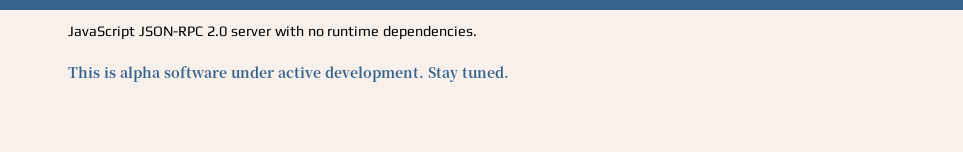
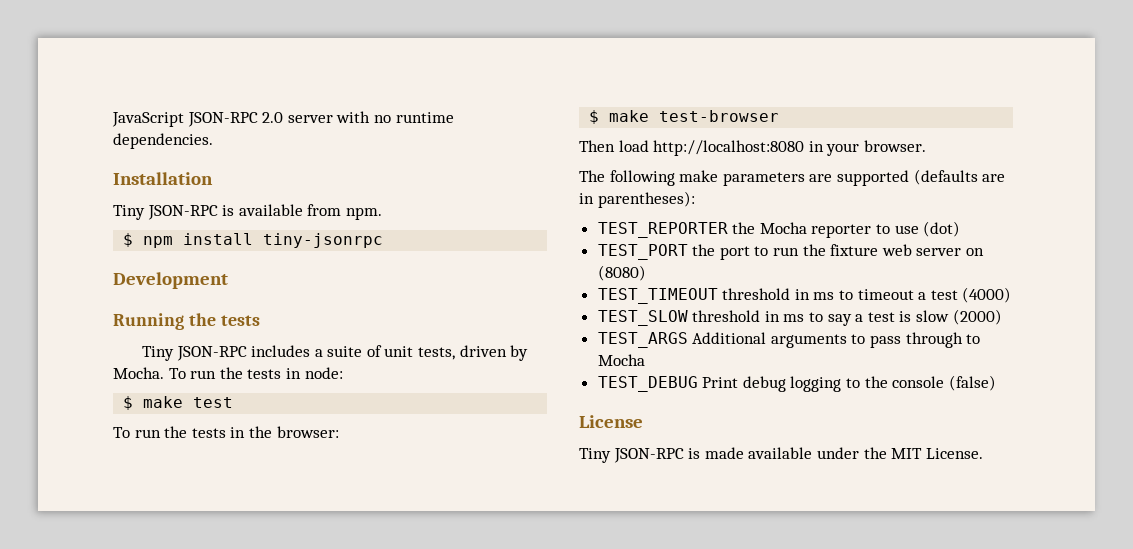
- This is alpha software under active development. Stay tuned.
+ Installation
+ Tiny JSON-RPC is available from npm.
+ $ npm install tiny-jsonrpc
+ Development
+ Running the tests
+ Tiny JSON-RPC includes a suite of unit tests, driven by Mocha. To run the tests in node:
+ $ make test
+ To run the tests in the browser:
+ $ make test-browser
+ Then load http://localhost:8080 in your browser.
+ The following make parameters are supported (defaults are in parentheses):
+ TEST_REPORTER the Mocha reporter to use (dot)
+ TEST_PORT the port to run the fixture web server on (8080)
+ TEST_TIMEOUT threshold in ms to timeout a test (4000)
+ TEST_SLOW threshold in ms to say a test is slow (2000)
+ TEST_ARGS Additional arguments to pass through to Mocha
+ TEST_DEBUG Print debug logging to the console (false)
+ License
+ Tiny JSON-RPC is made available under the MIT License.

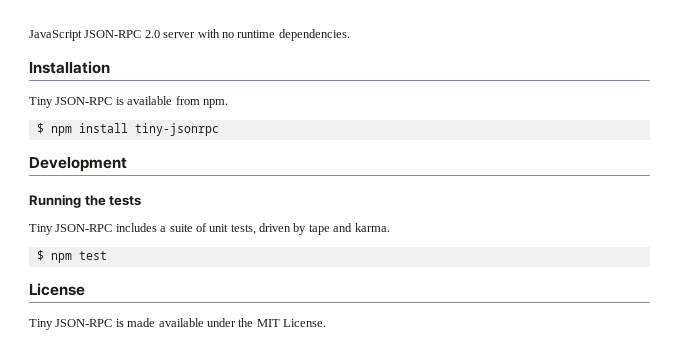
- Tiny JSON-RPC includes a suite of unit tests, driven by Mocha. To run the tests in node:
- $ make test
- To run the tests in the browser:
- $ make test-browser
- Then load http://localhost:8080 in your browser.
- The following make parameters are supported (defaults are in parentheses):
- TEST_REPORTER the Mocha reporter to use (dot)
- TEST_PORT the port to run the fixture web server on (8080)
- TEST_TIMEOUT threshold in ms to timeout a test (4000)
- TEST_SLOW threshold in ms to say a test is slow (2000)
- TEST_ARGS Additional arguments to pass through to Mocha
- TEST_DEBUG Print debug logging to the console (false)
+ Tiny JSON-RPC includes a suite of unit tests, driven by tape and karma.
+ $ npm test

